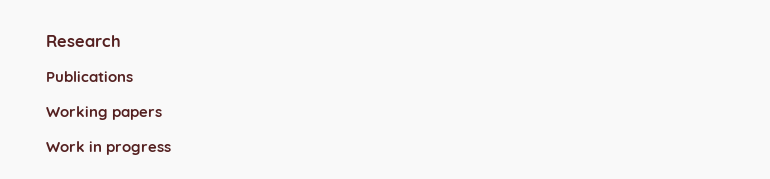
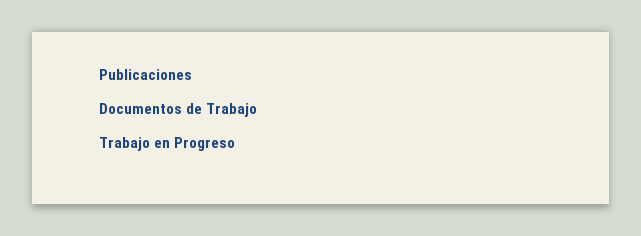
- Research
- Publications
- Working papers
- Work in progress
+ Publicaciones
+ Documentos de Trabajo
+ Trabajo en Progreso

